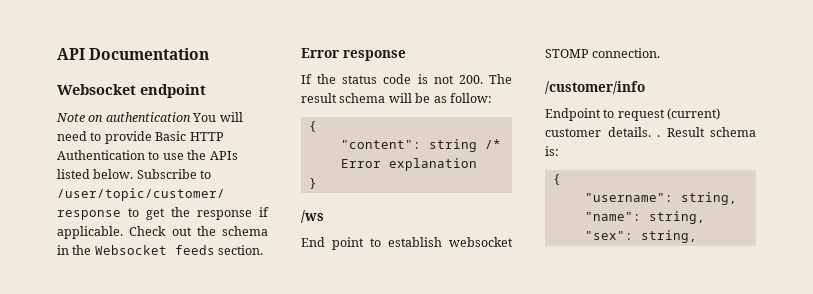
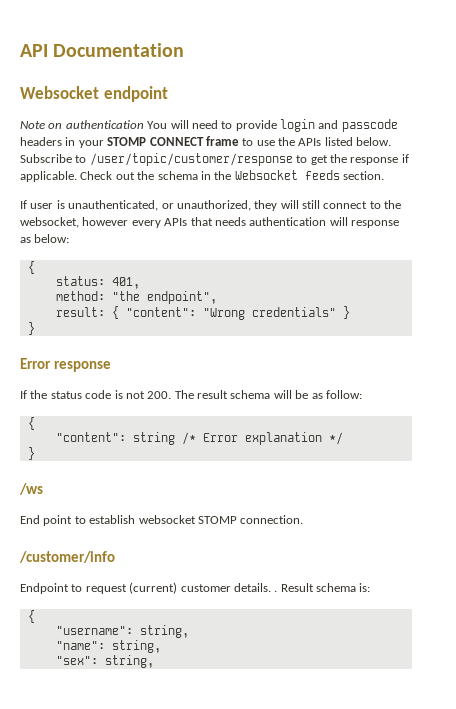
- Note on authentication You will need to provide Basic HTTP Authentication to use the APIs listed below.
+ Note on authentication You will need to provide login and passcode headers in your STOMP CONNECT frame to use the APIs listed below.
+ If user is unauthenticated, or unauthorized, they will still connect to the websocket, however every APIs that needs authentication will response as below:
+ {
+ status: 401,
+ method: "the endpoint",
+ result: { "content": "Wrong credentials" }
+ }
- "content": string /* Error explanation
+ "content": string /* Error explanation */

